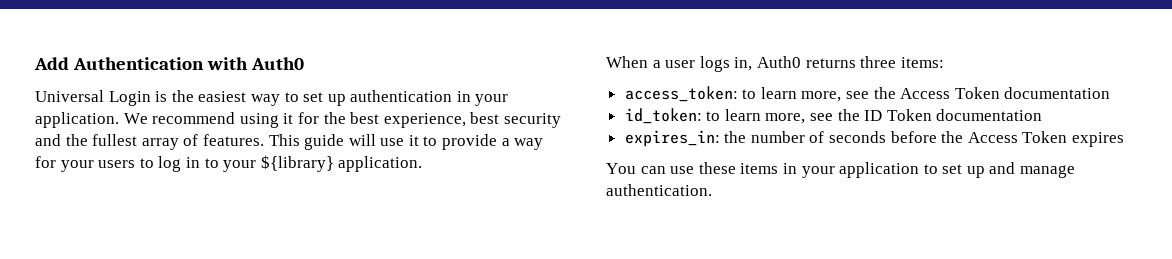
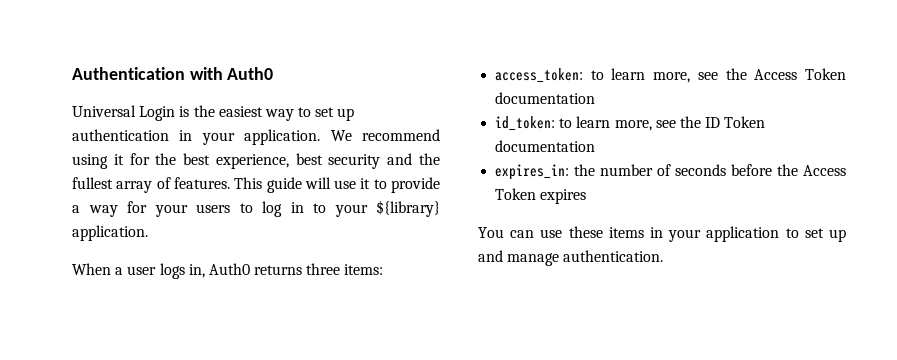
- Add Authentication with Auth0
+ Authentication with Auth0

